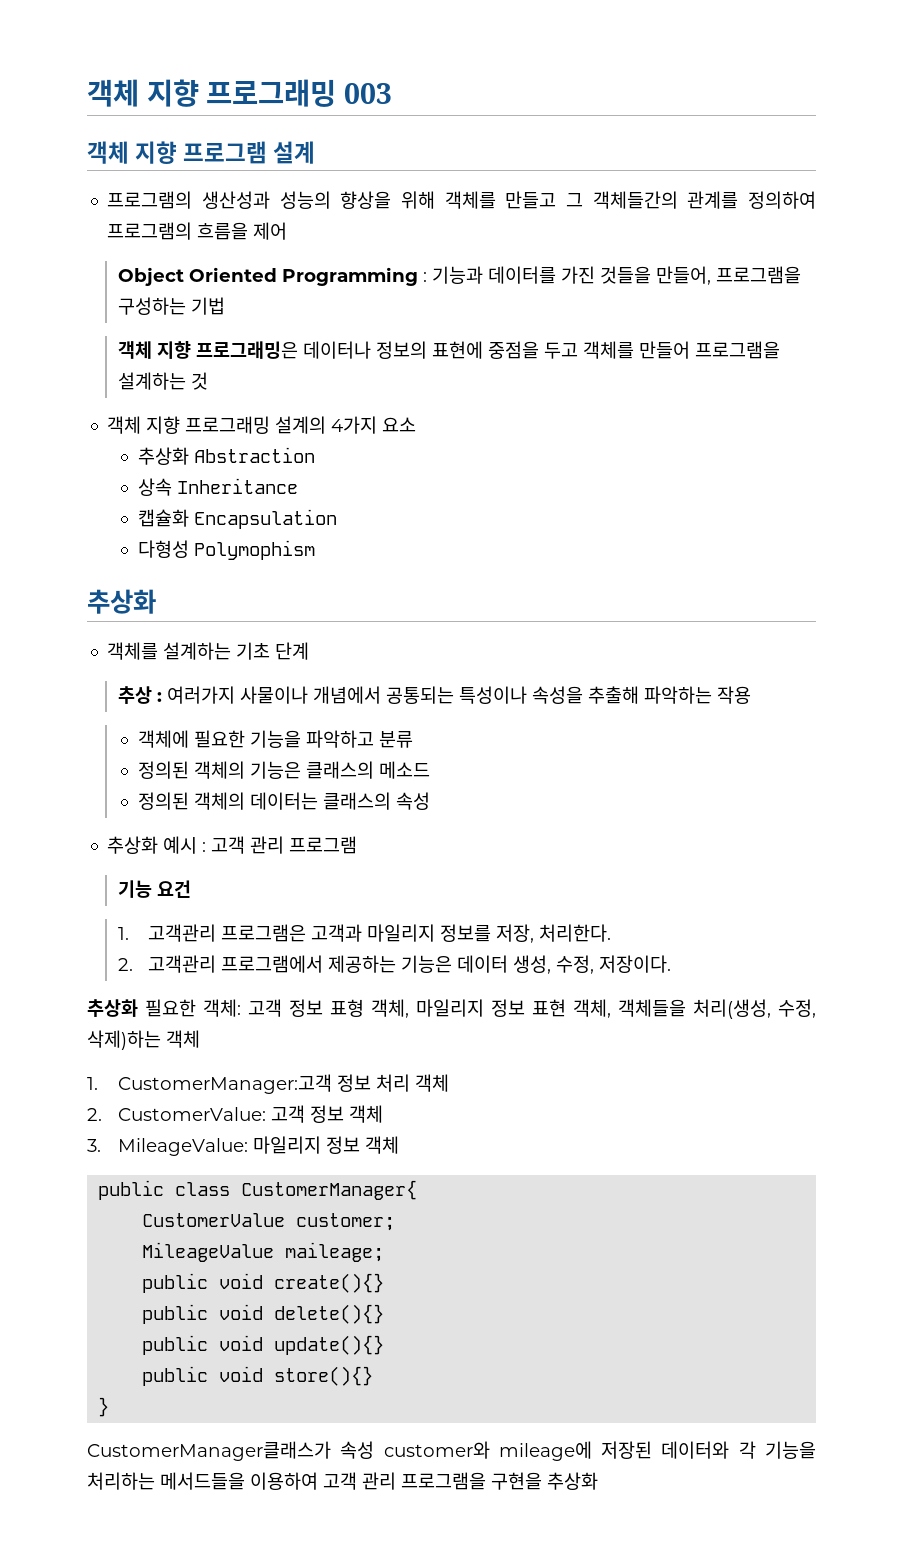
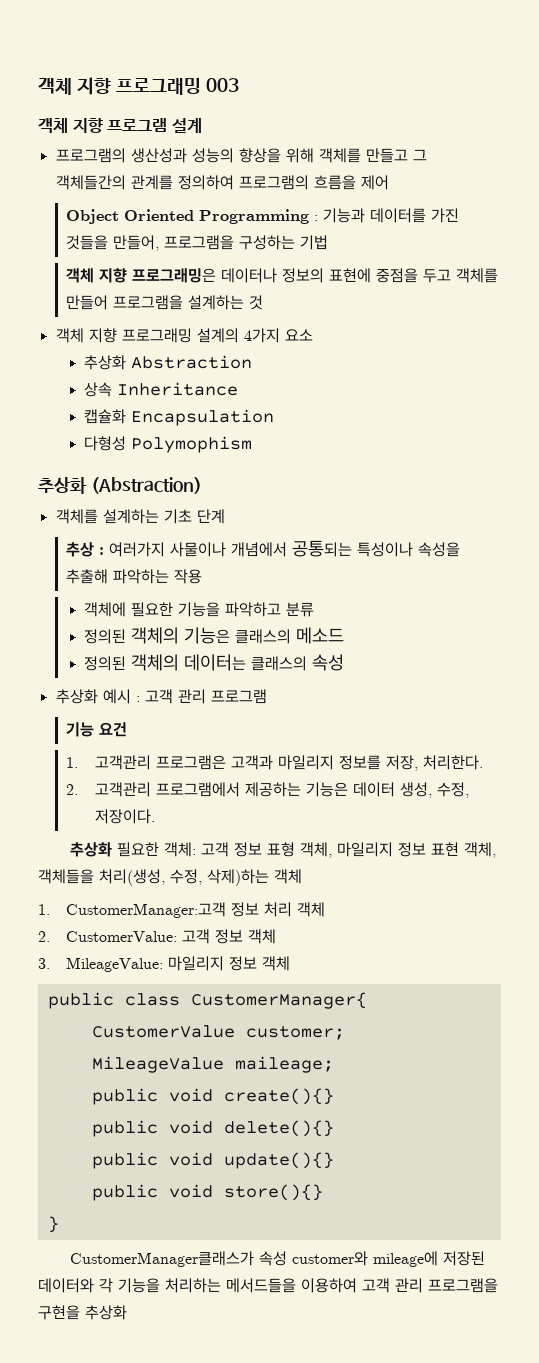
  다형성 Polymophism
- 추상화
+ 추상화 (Abstraction)

